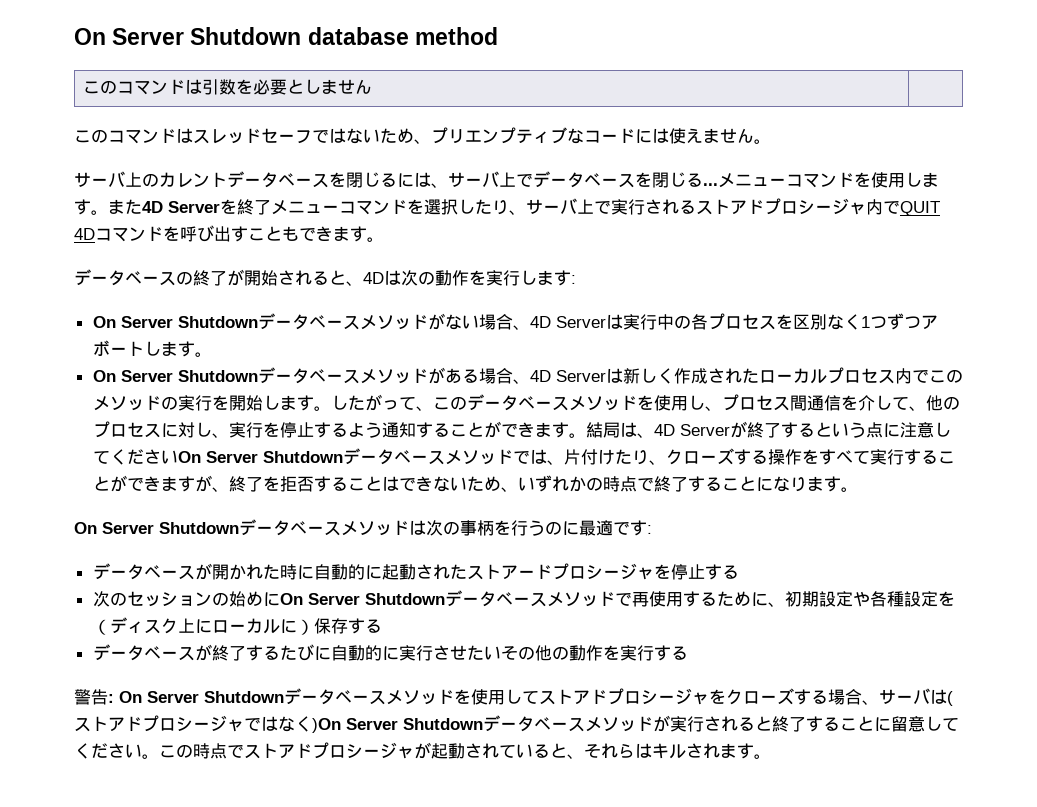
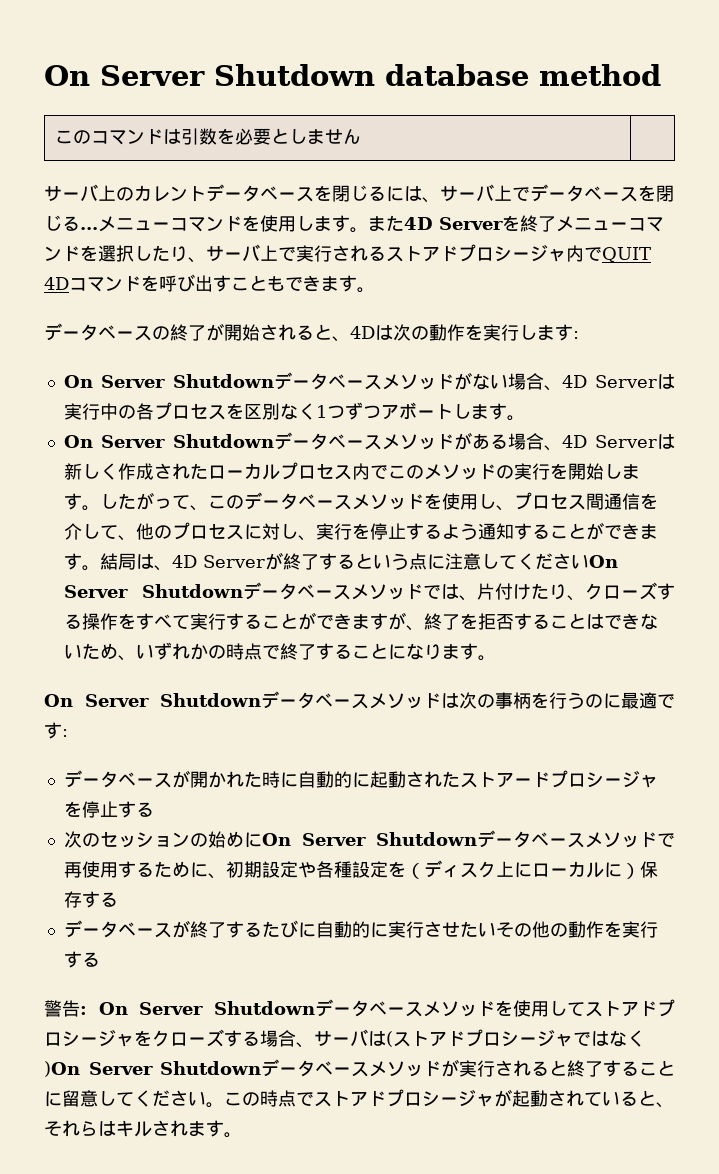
- このコマンドはスレッドセーフではないため、プリエンプティブなコードには使えません。

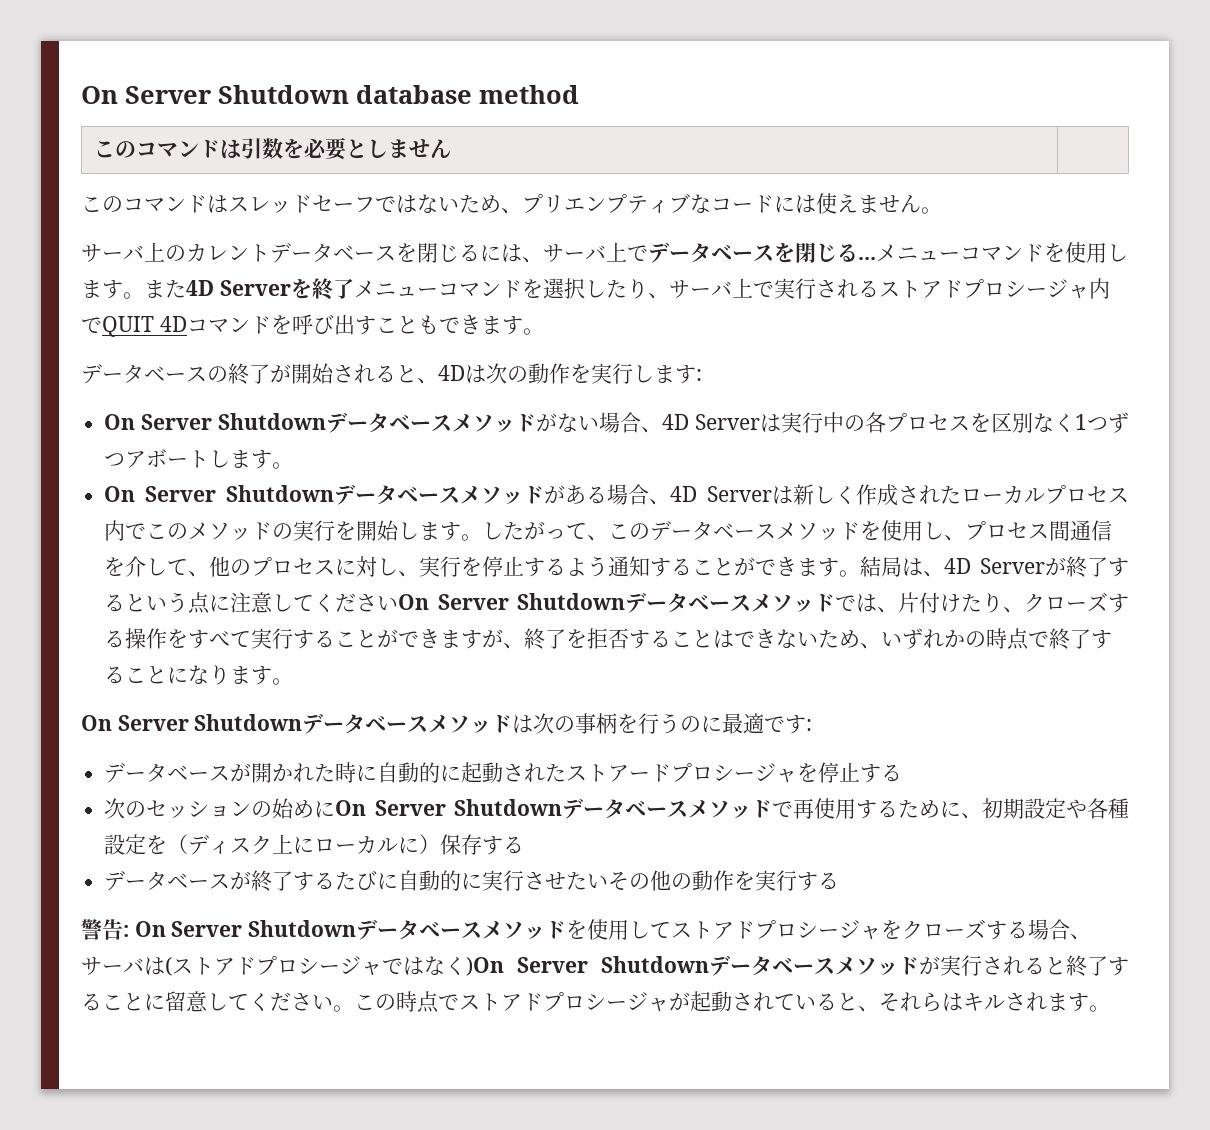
+ このコマンドはスレッドセーフではないため、プリエンプティブなコードには使えません。

